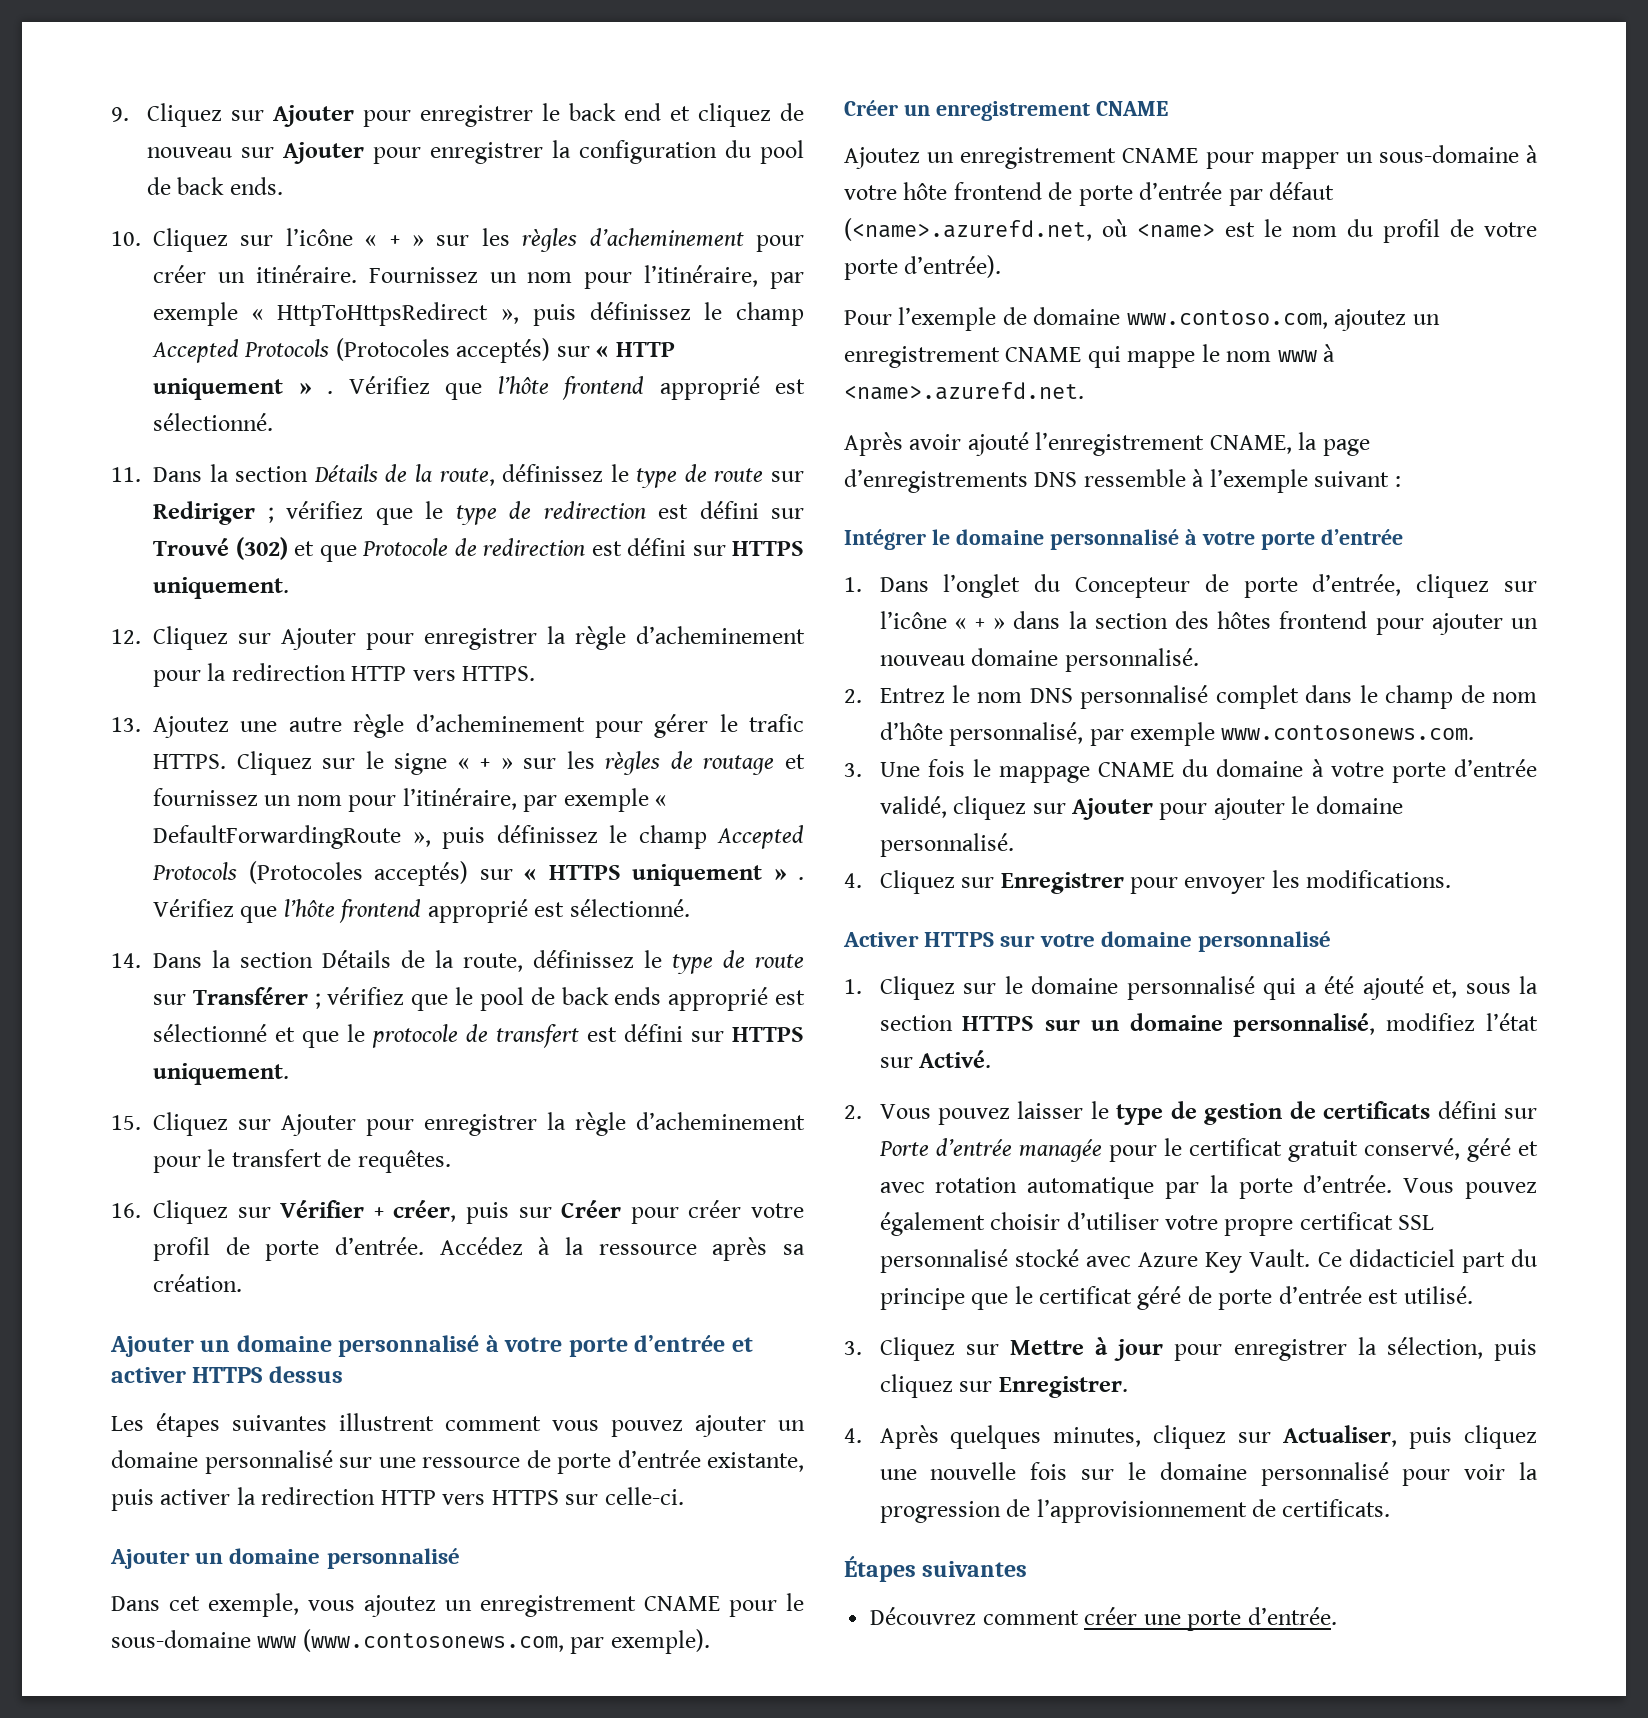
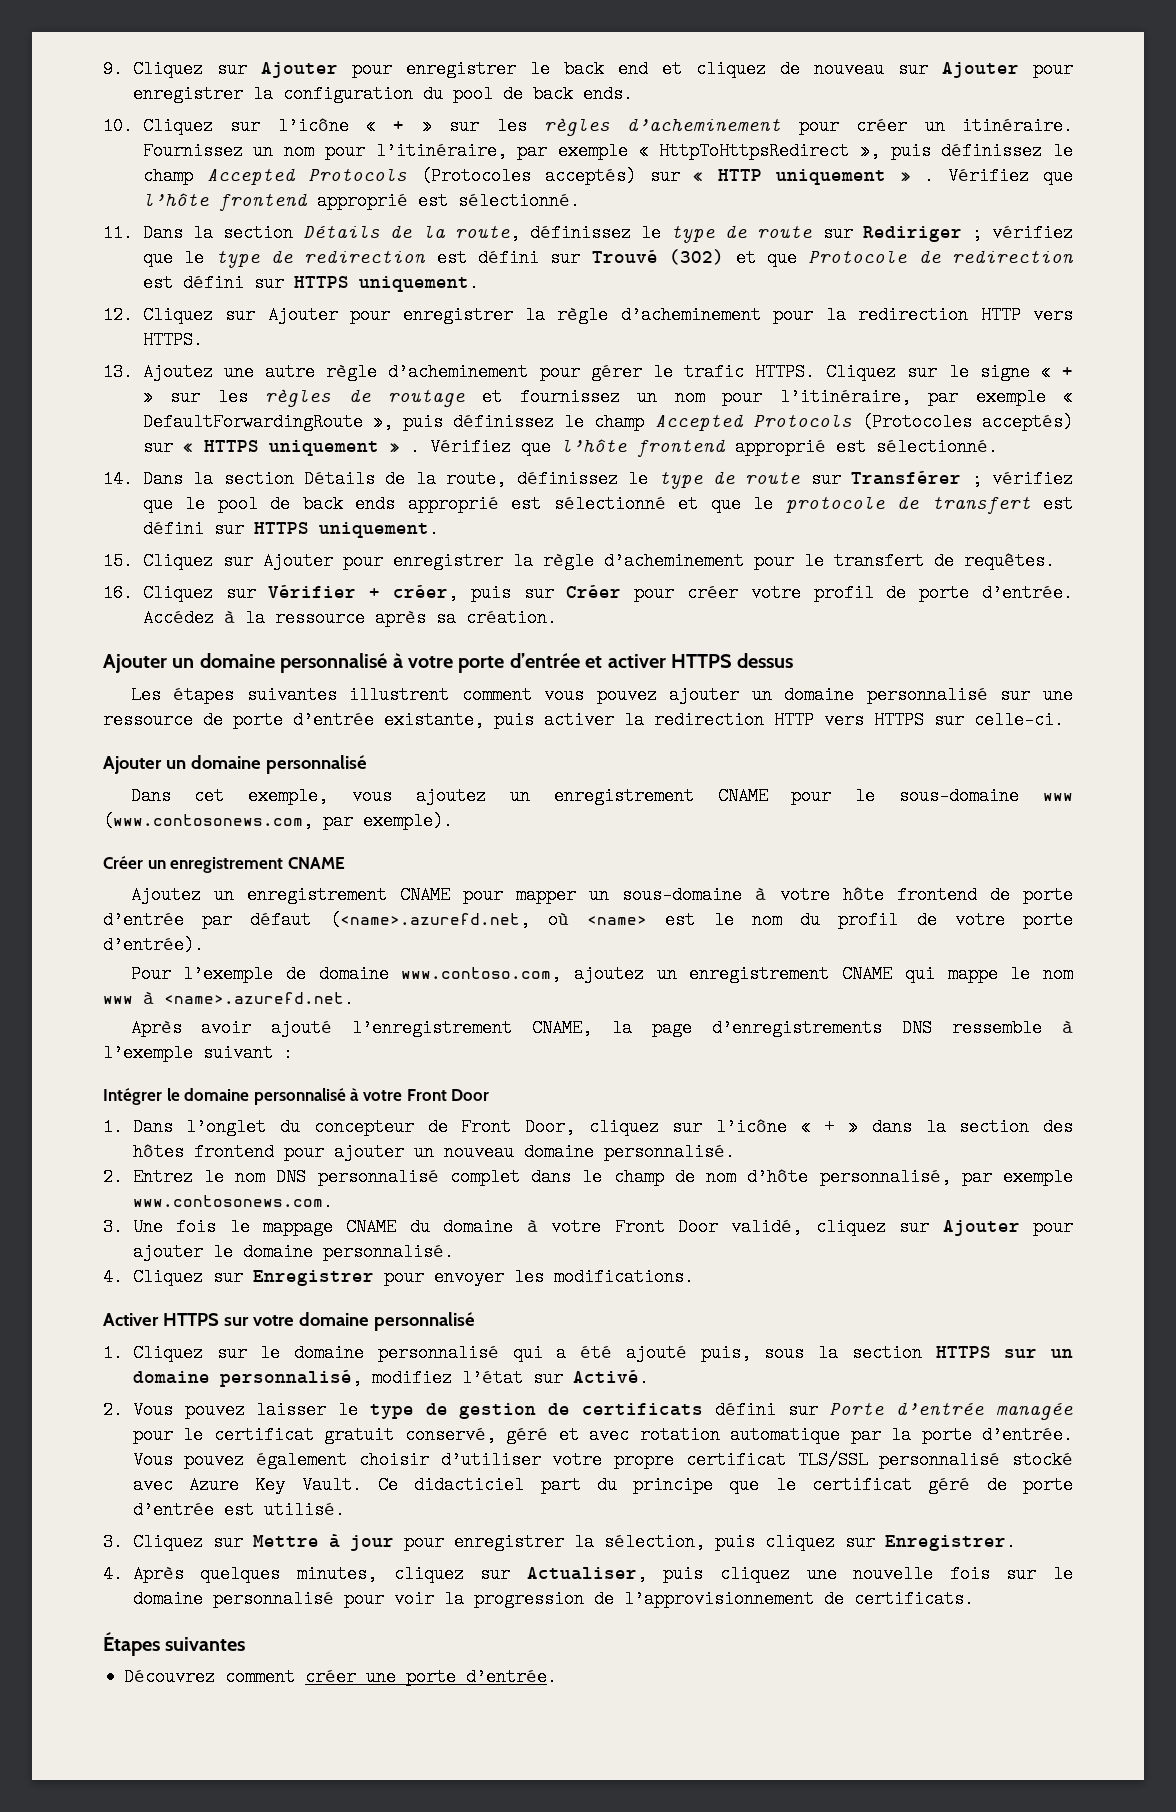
- Intégrer le domaine personnalisé à votre porte d’entrée
+ Intégrer le domaine personnalisé à votre Front Door
- 1. Dans l’onglet du Concepteur de porte d’entrée, cliquez sur l’icône « + » dans la section des hôtes frontend pour ajouter un nouveau domaine personnalisé.
+ 1. Dans l’onglet du concepteur de Front Door, cliquez sur l’icône « + » dans la section des hôtes frontend pour ajouter un nouveau domaine personnalisé.
- 3. Une fois le mappage CNAME du domaine à votre porte d’entrée validé, cliquez sur Ajouter pour ajouter le domaine personnalisé.
+ 3. Une fois le mappage CNAME du domaine à votre Front Door validé, cliquez sur Ajouter pour ajouter le domaine personnalisé.
- 1. Cliquez sur le domaine personnalisé qui a été ajouté et, sous la section HTTPS sur un domaine personnalisé, modifiez l’état sur Activé.
+ 1. Cliquez sur le domaine personnalisé qui a été ajouté puis, sous la section HTTPS sur un domaine personnalisé, modifiez l’état sur Activé.
- Vous pouvez également choisir d’utiliser votre propre certificat SSL personnalisé stocké avec Azure Key Vault.
+ Vous pouvez également choisir d’utiliser votre propre certificat TLS/SSL personnalisé stocké avec Azure Key Vault.

